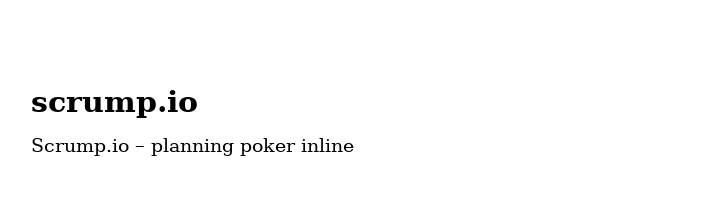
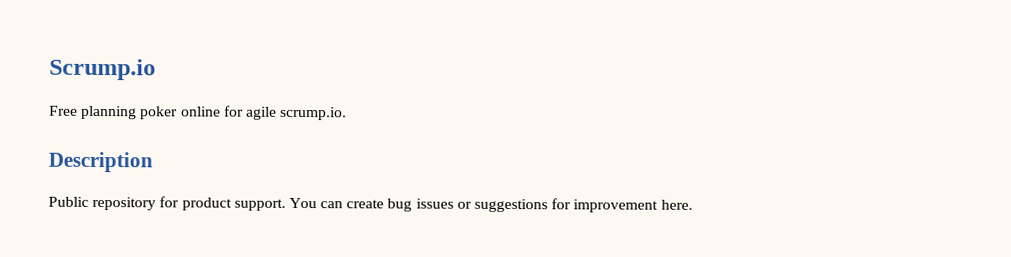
- scrump.io
- Scrump.io – planning poker inline
+ Scrump.io
+ Free planning poker online for agile scrump.io.
+ Description
+ Public repository for product support. You can create bug issues or suggestions for improvement here.

